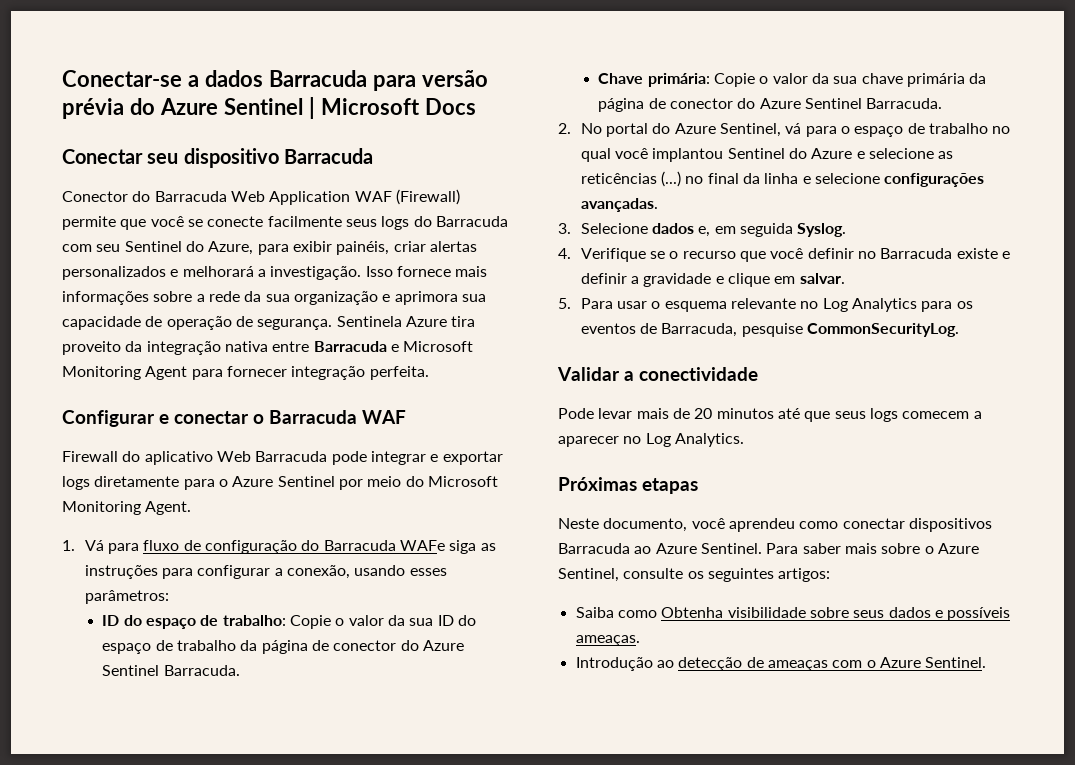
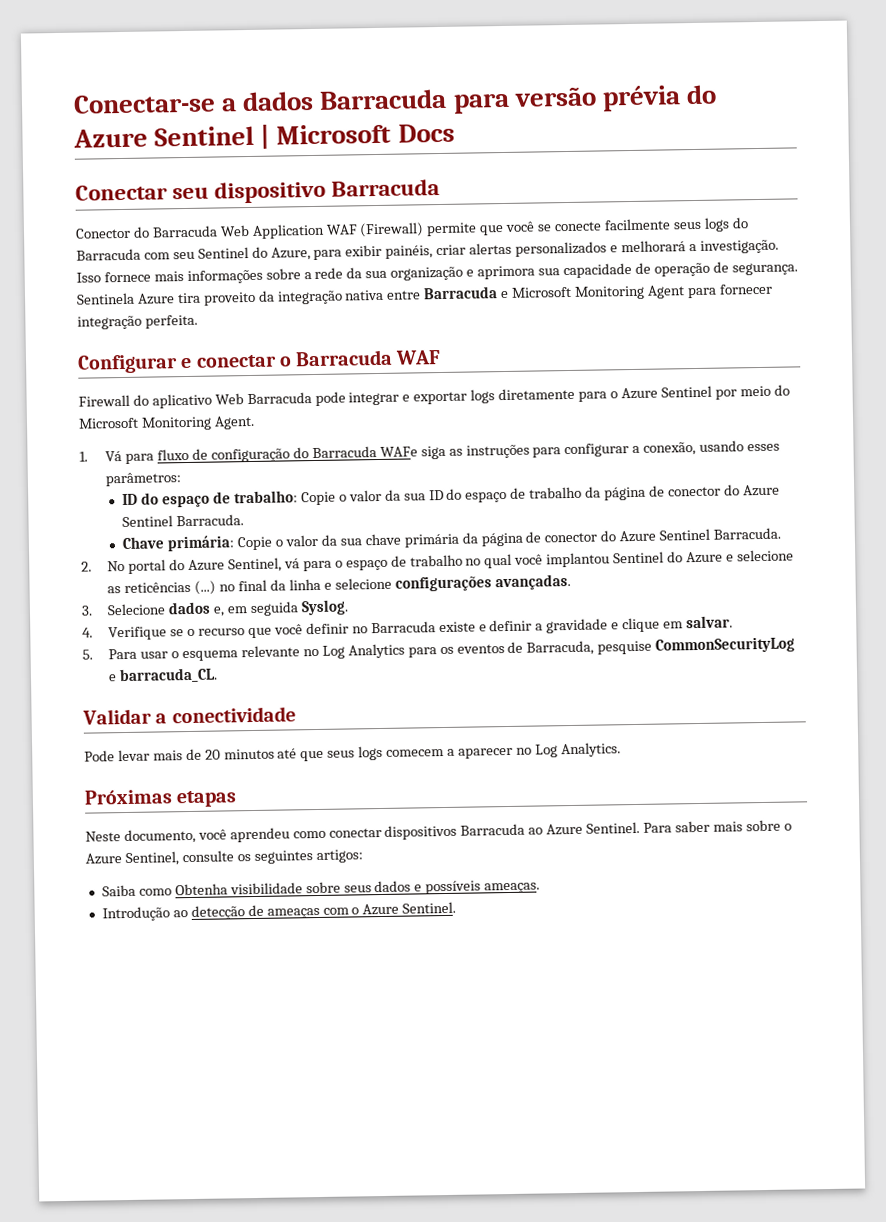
- 5. Para usar o esquema relevante no Log Analytics para os eventos de Barracuda, pesquise CommonSecurityLog.
+ 5. Para usar o esquema relevante no Log Analytics para os eventos de Barracuda, pesquise CommonSecurityLog e barracuda_CL.

